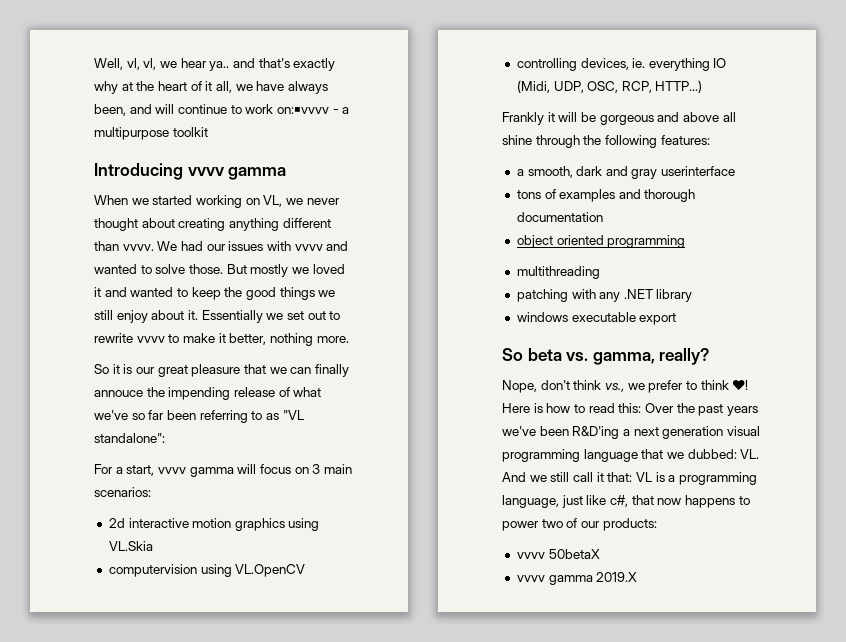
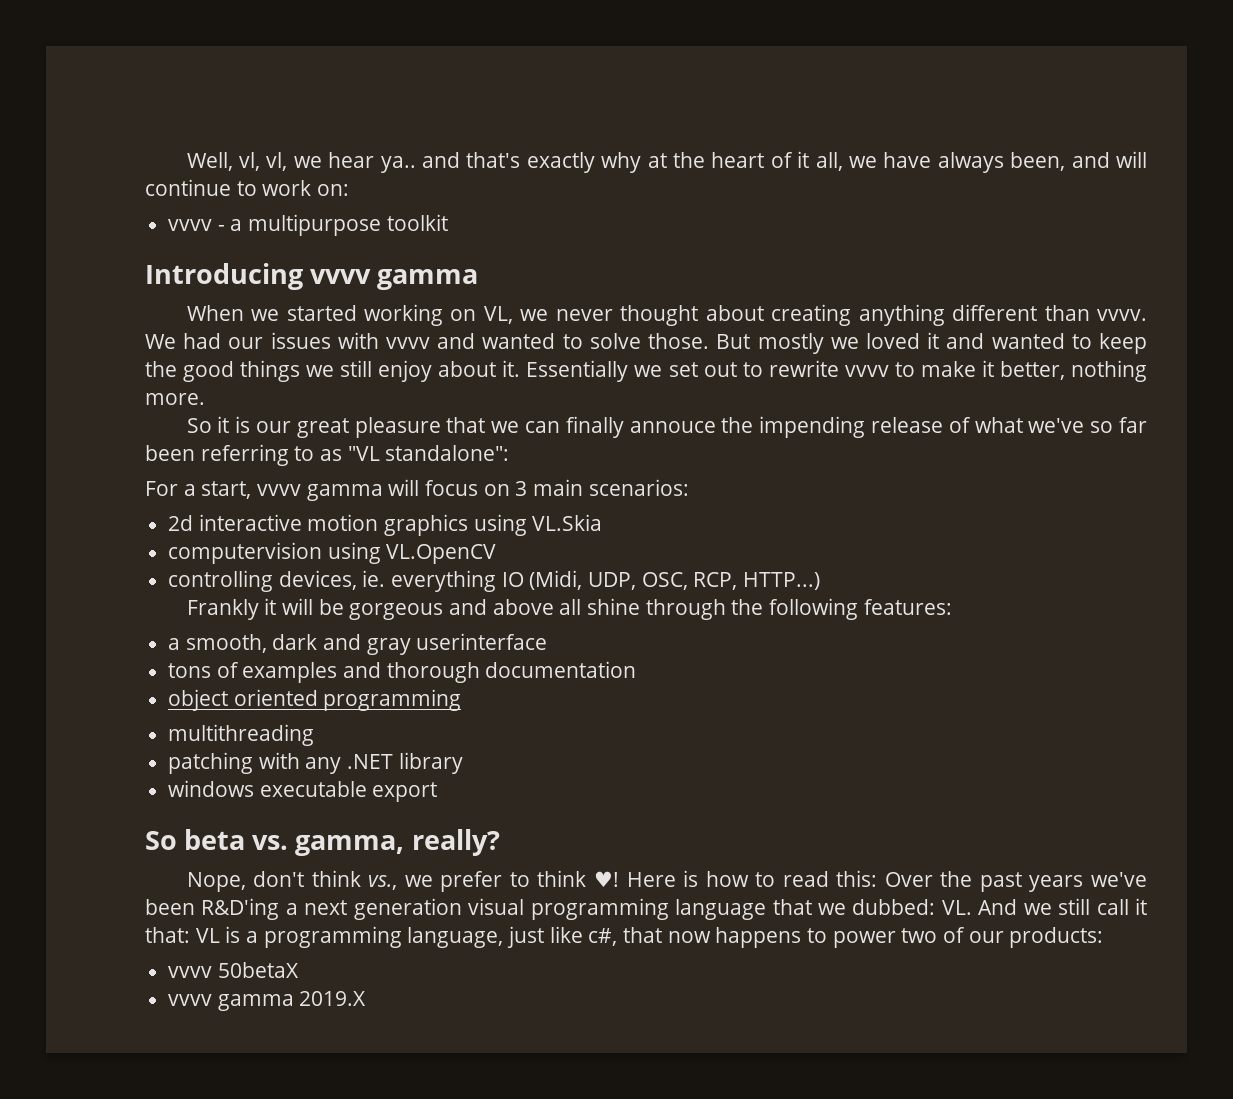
- Well, vl, vl, we hear ya.. and that's exactly why at the heart of it all, we have always been, and will continue to work on:￭vvvv - a multipurpose toolkit
+ Well, vl, vl, we hear ya.. and that's exactly why at the heart of it all, we have always been, and will continue to work on:
+ vvvv - a multipurpose toolkit

